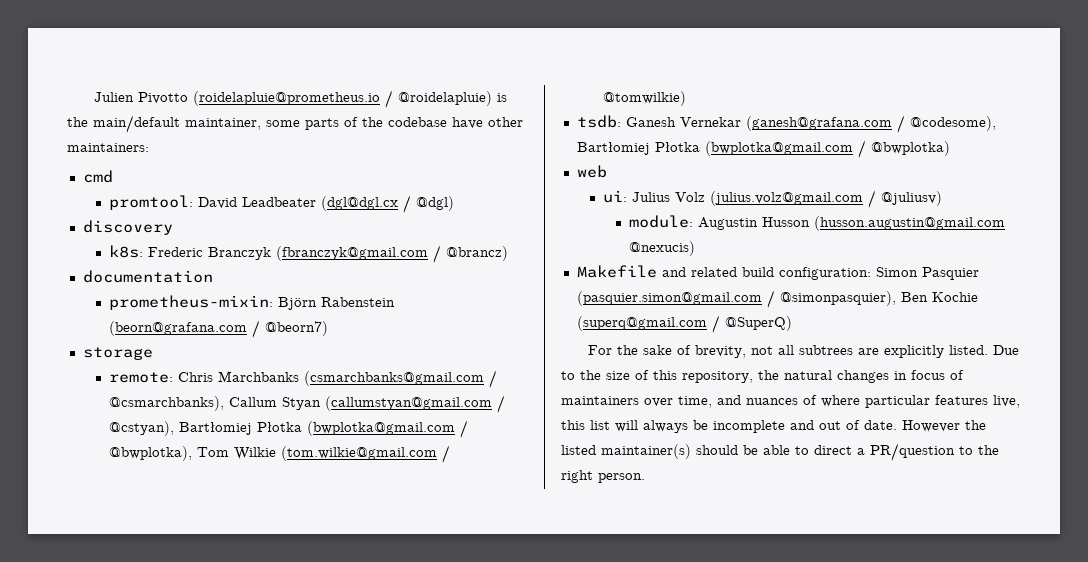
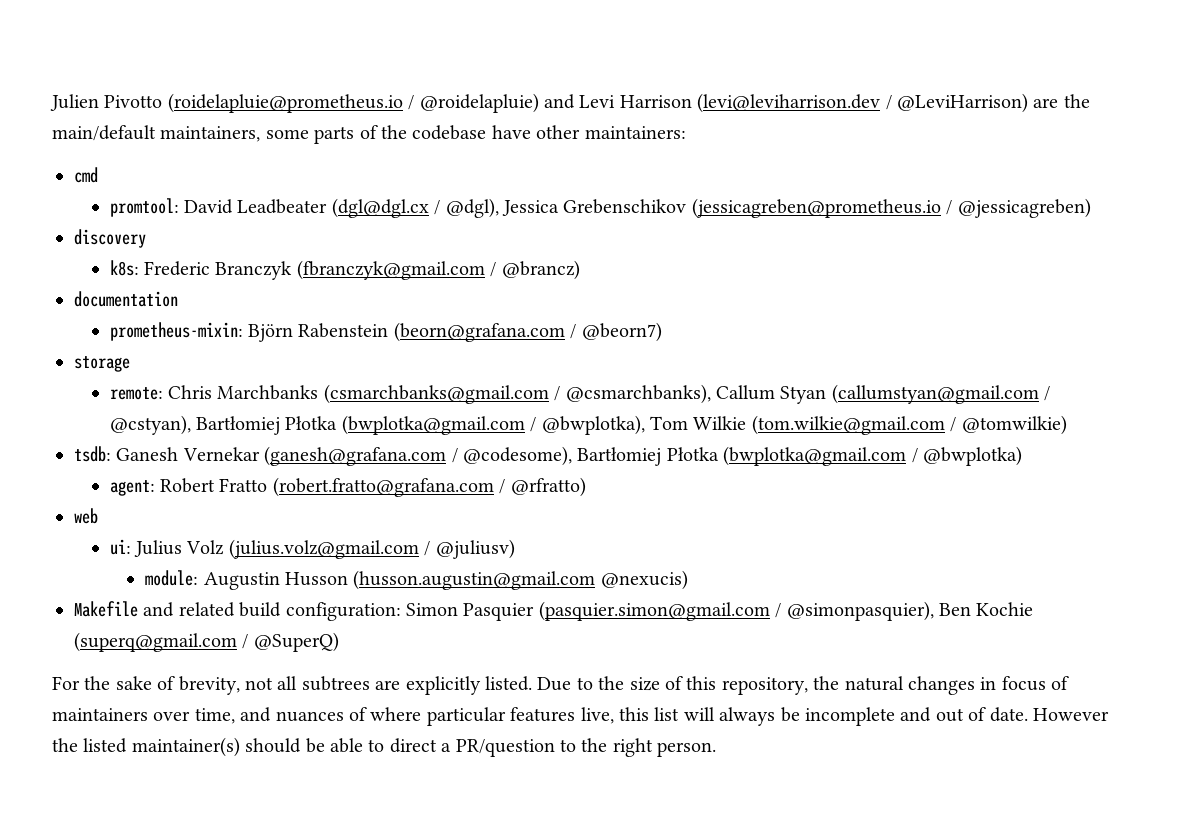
- Julien Pivotto (roidelapluie@prometheus.io / @roidelapluie) is the main/default maintainer, some parts of the codebase have other maintainers:
+ Julien Pivotto (roidelapluie@prometheus.io / @roidelapluie) and Levi Harrison (levi@leviharrison.dev / @LeviHarrison) are the main/default maintainers, some parts of the codebase have other maintainers:
- promtool: David Leadbeater (dgl@dgl.cx / @dgl)
+ promtool: David Leadbeater (dgl@dgl.cx / @dgl), Jessica Grebenschikov (jessicagreben@prometheus.io / @jessicagreben)
+ agent: Robert Fratto (robert.fratto@grafana.com / @rfratto)

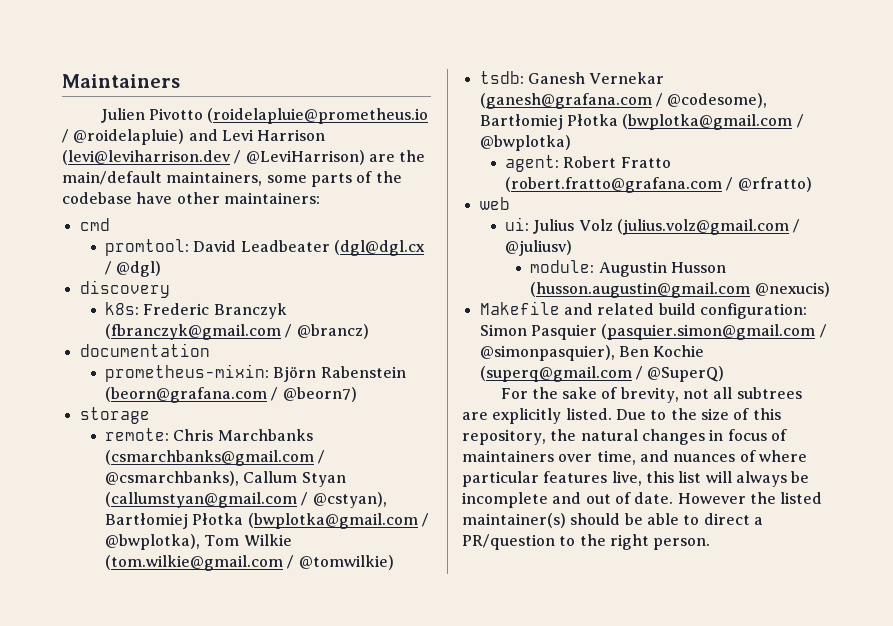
+ Maintainers
- promtool: David Leadbeater (dgl@dgl.cx / @dgl), Jessica Grebenschikov (jessicagreben@prometheus.io / @jessicagreben)
+ promtool: David Leadbeater (dgl@dgl.cx / @dgl)

